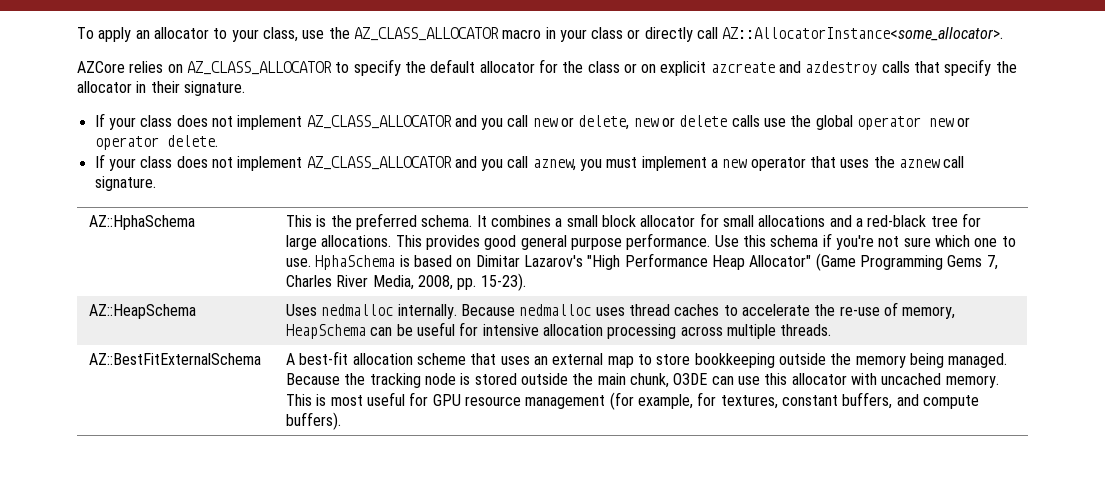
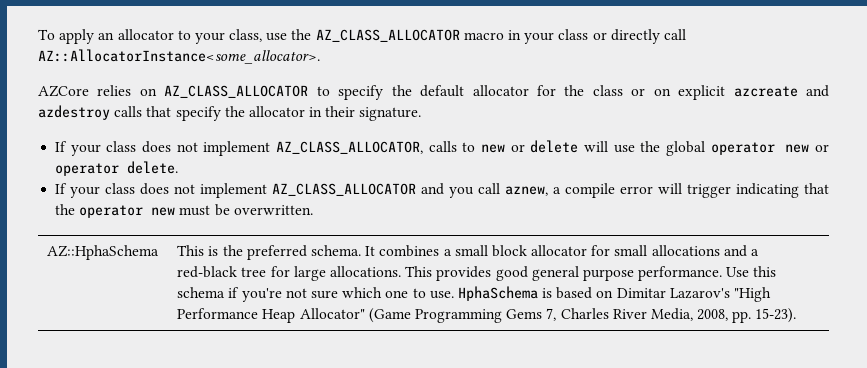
- If your class does not implement AZ_CLASS_ALLOCATOR and you call new or delete, new or delete calls use the global operator new or operator delete.
+ If your class does not implement AZ_CLASS_ALLOCATOR, calls to new or delete will use the global operator new or operator delete.
- If your class does not implement AZ_CLASS_ALLOCATOR and you call aznew, you must implement a new operator that uses the aznew call signature.
+ If your class does not implement AZ_CLASS_ALLOCATOR and you call aznew, a compile error will trigger indicating that the operator new must be overwritten.
- AZ::HeapSchema | Uses nedmalloc internally. Because nedmalloc uses thread caches to accelerate the re-use of memory, HeapSchema can be useful for intensive allocation processing across multiple threads.
- AZ::BestFitExternalSchema | A best-fit allocation scheme that uses an external map to store bookkeeping outside the memory being managed. Because the tracking node is stored outside the main chunk, O3DE can use this allocator with uncached memory. This is most useful for GPU resource management (for example, for textures, constant buffers, and compute buffers).

